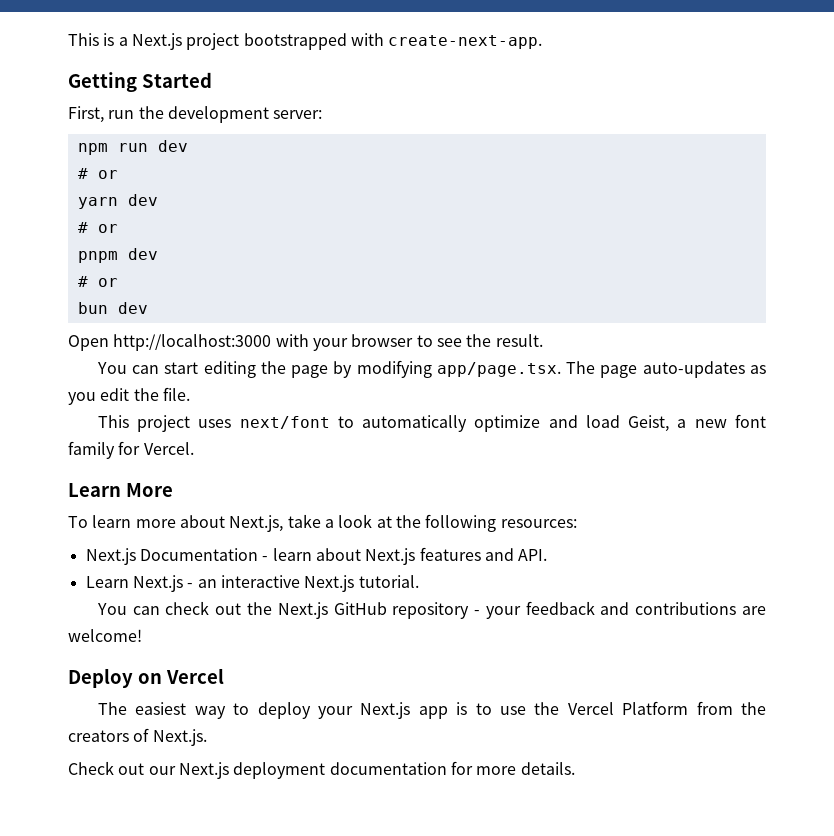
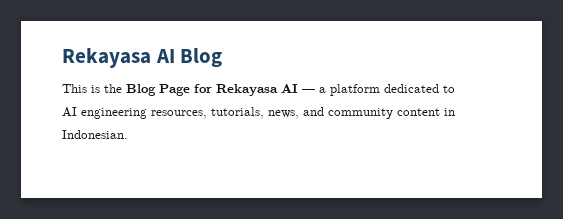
- This is a Next.js project bootstrapped with create-next-app.
- Getting Started
- First, run the development server:
- npm run dev
- # or
- yarn dev
- # or
- pnpm dev
- # or
- bun dev
- Open http://localhost:3000 with your browser to see the result.
- You can start editing the page by modifying app/page.tsx. The page auto-updates as you edit the file.
- This project uses next/font to automatically optimize and load Geist, a new font family for Vercel.
- Learn More
- To learn more about Next.js, take a look at the following resources:
- Next.js Documentation - learn about Next.js features and API.
- Learn Next.js - an interactive Next.js tutorial.
- You can check out the Next.js GitHub repository - your feedback and contributions are welcome!
- Deploy on Vercel
- The easiest way to deploy your Next.js app is to use the Vercel Platform from the creators of Next.js.
- Check out our Next.js deployment documentation for more details.
+ Rekayasa AI Blog
+ This is the Blog Page for Rekayasa AI — a platform dedicated to AI engineering resources, tutorials, news, and community content in Indonesian.

